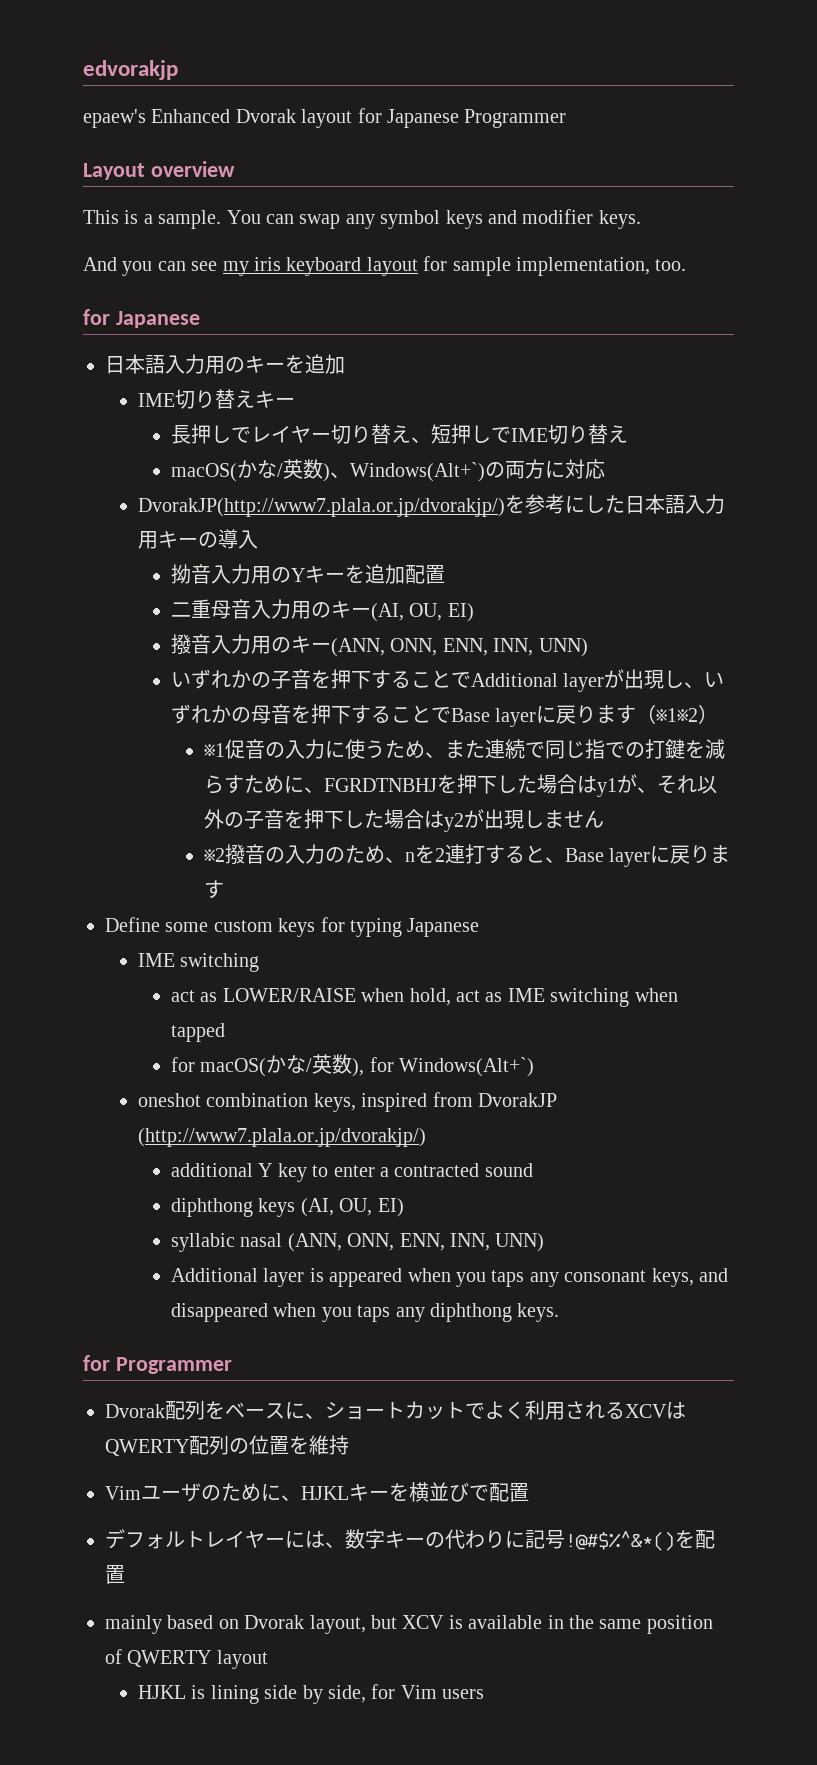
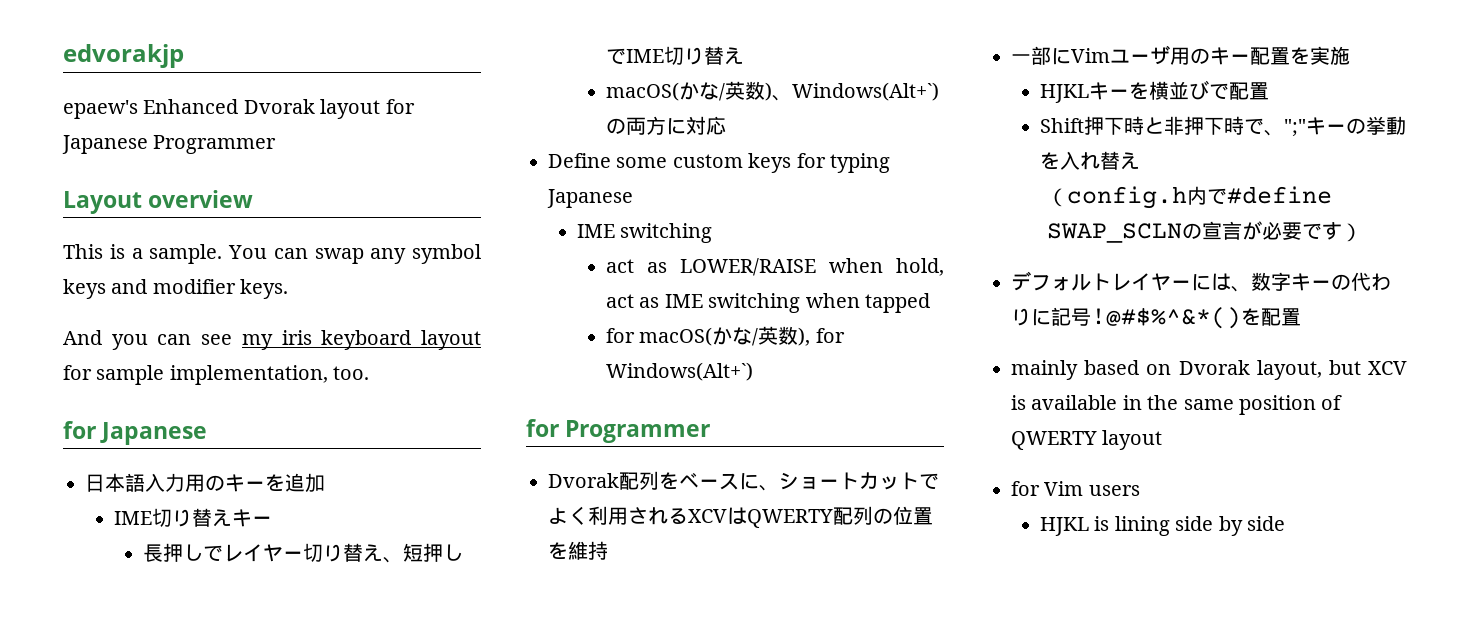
- DvorakJP(http://www7.plala.or.jp/dvorakjp/)を参考にした日本語入力用キーの導入
- 拗音入力用のYキーを追加配置
- 二重母音入力用のキー(AI, OU, EI)
- 撥音入力用のキー(ANN, ONN, ENN, INN, UNN)
- いずれかの子音を押下することでAdditional layerが出現し、いずれかの母音を押下することでBase layerに戻ります（※1※2）
- ※1促音の入力に使うため、また連続で同じ指での打鍵を減らすために、FGRDTNBHJを押下した場合はy1が、それ以外の子音を押下した場合はy2が出現しません
- ※2撥音の入力のため、nを2連打すると、Base layerに戻ります
- oneshot combination keys, inspired from DvorakJP (http://www7.plala.or.jp/dvorakjp/)
- additional Y key to enter a contracted sound
- diphthong keys (AI, OU, EI)
- syllabic nasal (ANN, ONN, ENN, INN, UNN)
- Additional layer is appeared when you taps any consonant keys, and disappeared when you taps any diphthong keys.
- Vimユーザのために、HJKLキーを横並びで配置
+ 一部にVimユーザ用のキー配置を実施
+ HJKLキーを横並びで配置
+ Shift押下時と非押下時で、";"キーの挙動を入れ替え
+ （config.h内で#define SWAP_SCLNの宣言が必要です）
+ for Vim users
- HJKL is lining side by side, for Vim users
+ HJKL is lining side by side

